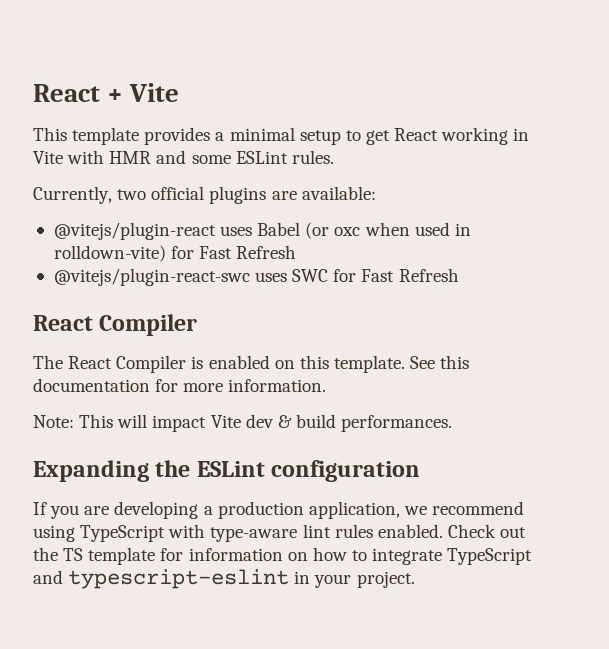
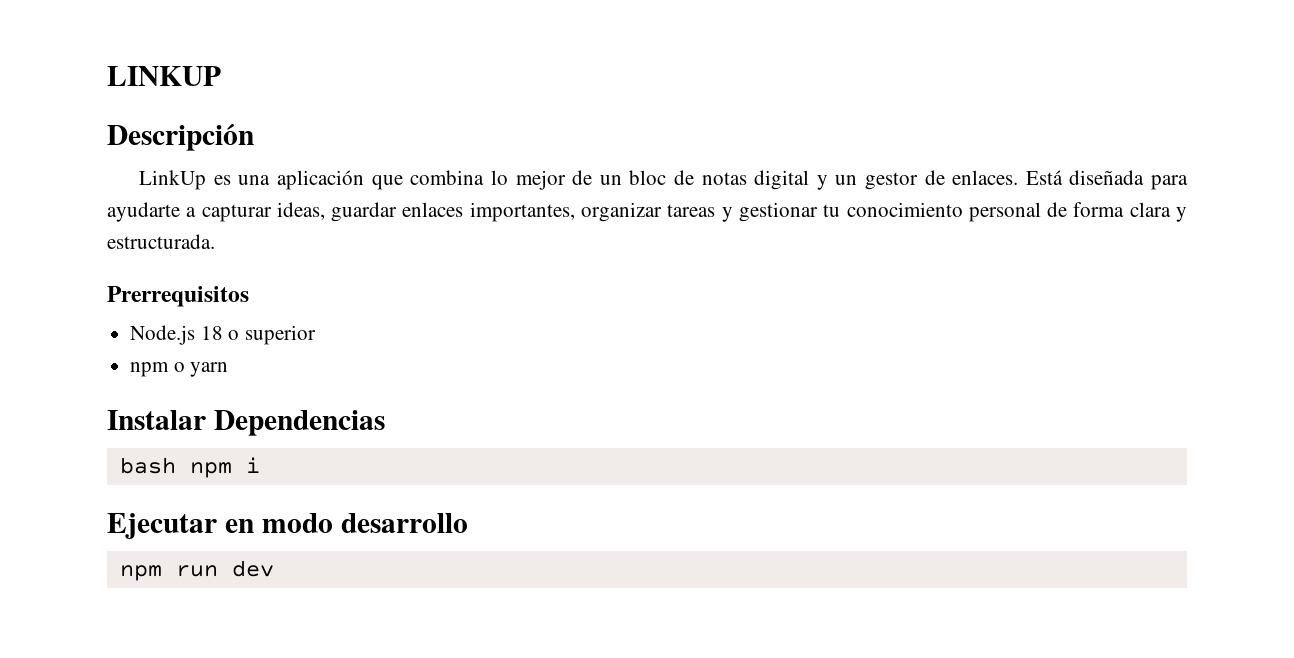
- React + Vite
- This template provides a minimal setup to get React working in Vite with HMR and some ESLint rules.
- Currently, two official plugins are available:
- @vitejs/plugin-react uses Babel (or oxc when used in rolldown-vite) for Fast Refresh
- @vitejs/plugin-react-swc uses SWC for Fast Refresh
- React Compiler
- The React Compiler is enabled on this template. See this documentation for more information.
- Note: This will impact Vite dev & build performances.
- Expanding the ESLint configuration
- If you are developing a production application, we recommend using TypeScript with type-aware lint rules enabled. Check out the TS template for information on how to integrate TypeScript and typescript-eslint in your project.
+ LINKUP
+ Descripción
+ LinkUp es una aplicación que combina lo mejor de un bloc de notas digital y un gestor de enlaces. Está diseñada para ayudarte a capturar ideas, guardar enlaces importantes, organizar tareas y gestionar tu conocimiento personal de forma clara y estructurada.
+ Prerrequisitos
+ Node.js 18 o superior
+ npm o yarn
+ Instalar Dependencias
+ bash npm i
+ Ejecutar en modo desarrollo
+ npm run dev

